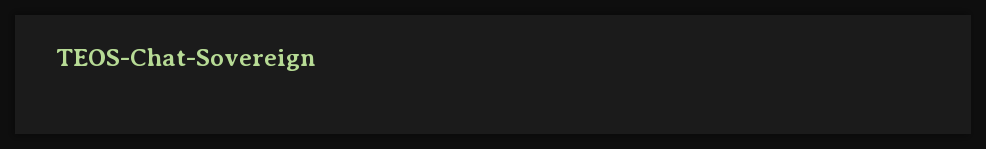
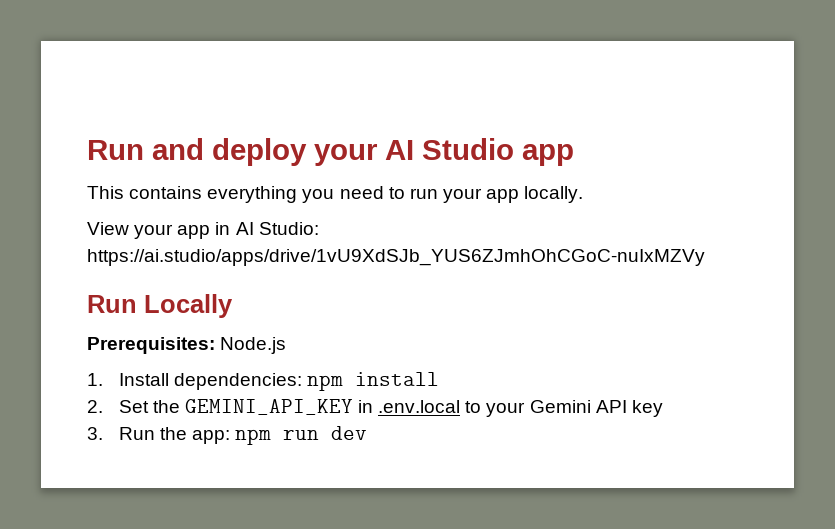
- TEOS-Chat-Sovereign
+ Run and deploy your AI Studio app
+ This contains everything you need to run your app locally.
+ View your app in AI Studio: https://ai.studio/apps/drive/1vU9XdSJb_YUS6ZJmhOhCGoC-nuIxMZVy
+ Run Locally
+ Prerequisites: Node.js
+ 1. Install dependencies: npm install
+ 2. Set the GEMINI_API_KEY in .env.local to your Gemini API key
+ 3. Run the app: npm run dev

